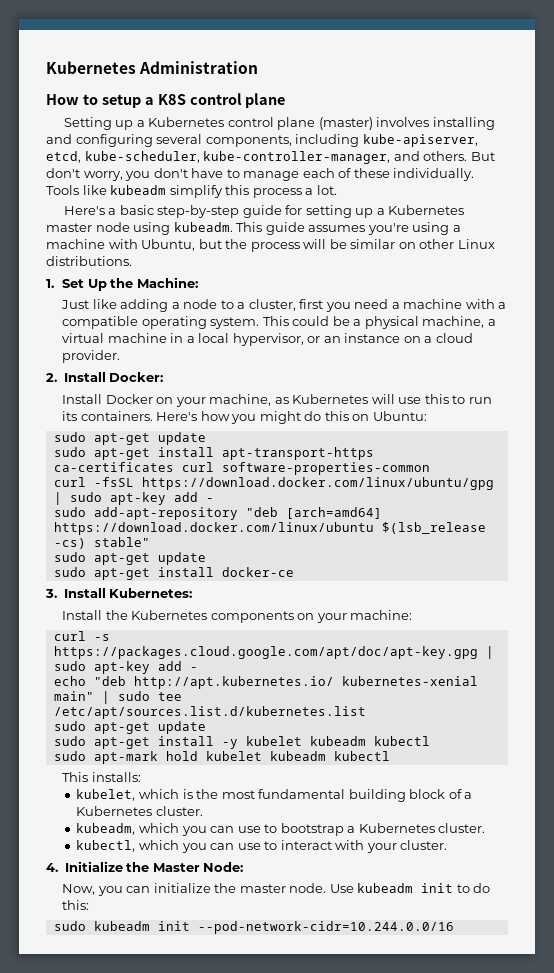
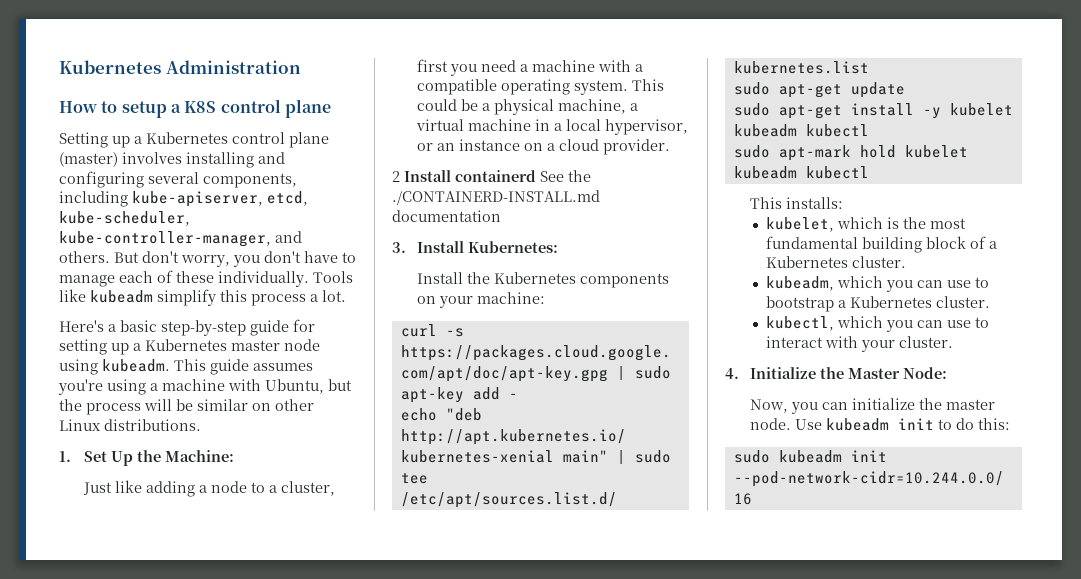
- 2. Install Docker:
- Install Docker on your machine, as Kubernetes will use this to run its containers. Here's how you might do this on Ubuntu:
- sudo apt-get update
- sudo apt-get install apt-transport-https ca-certificates curl software-properties-common
- curl -fsSL https://download.docker.com/linux/ubuntu/gpg | sudo apt-key add -
- sudo add-apt-repository "deb [arch=amd64] https://download.docker.com/linux/ubuntu $(lsb_release -cs) stable"
- sudo apt-get update
- sudo apt-get install docker-ce
+ 2 Install containerd See the ./CONTAINERD-INSTALL.md documentation

